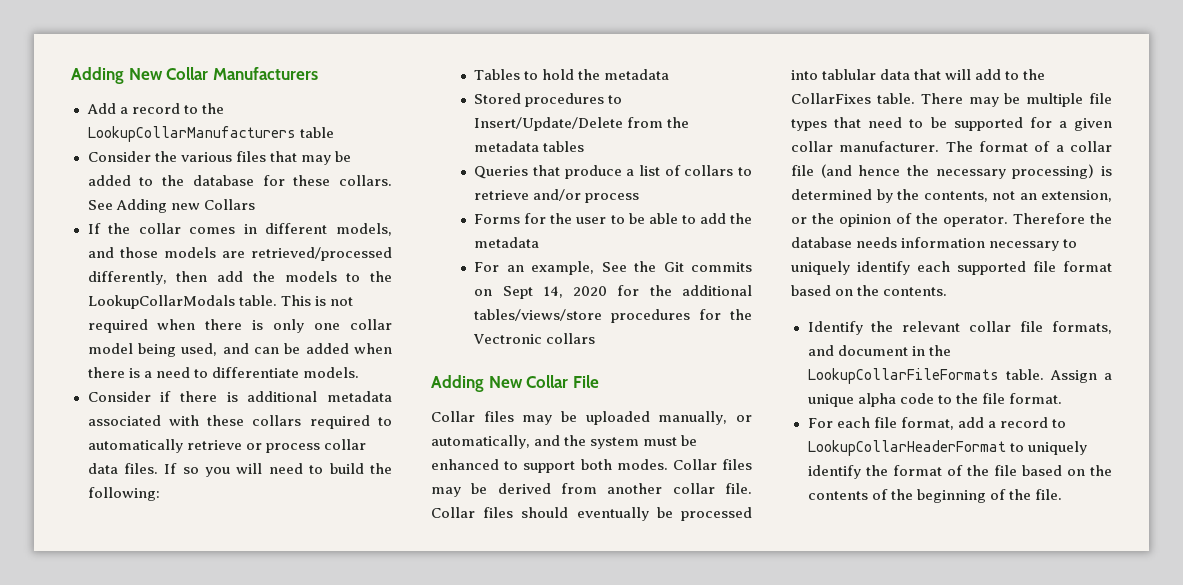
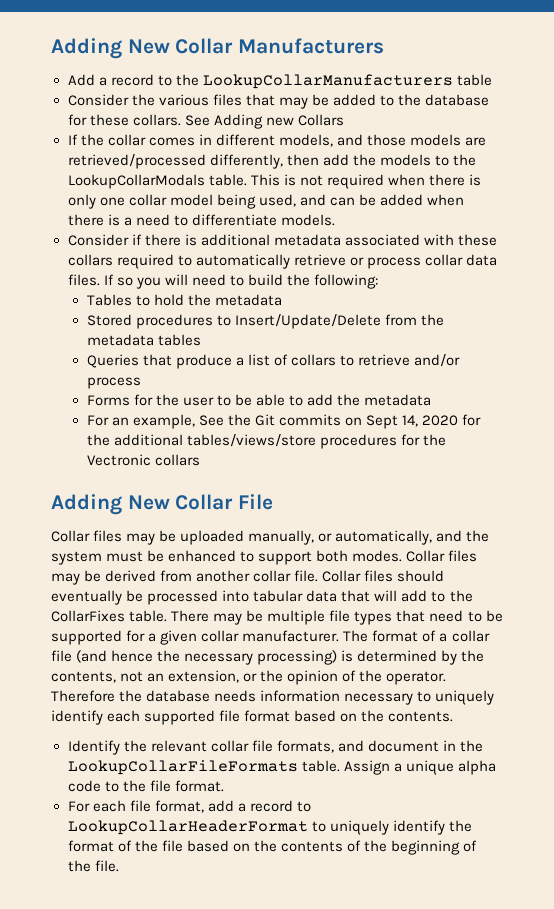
- Collar files should eventually be processed into tablular data that will add to the CollarFixes table.
+ Collar files should eventually be processed into tabular data that will add to the CollarFixes table.

